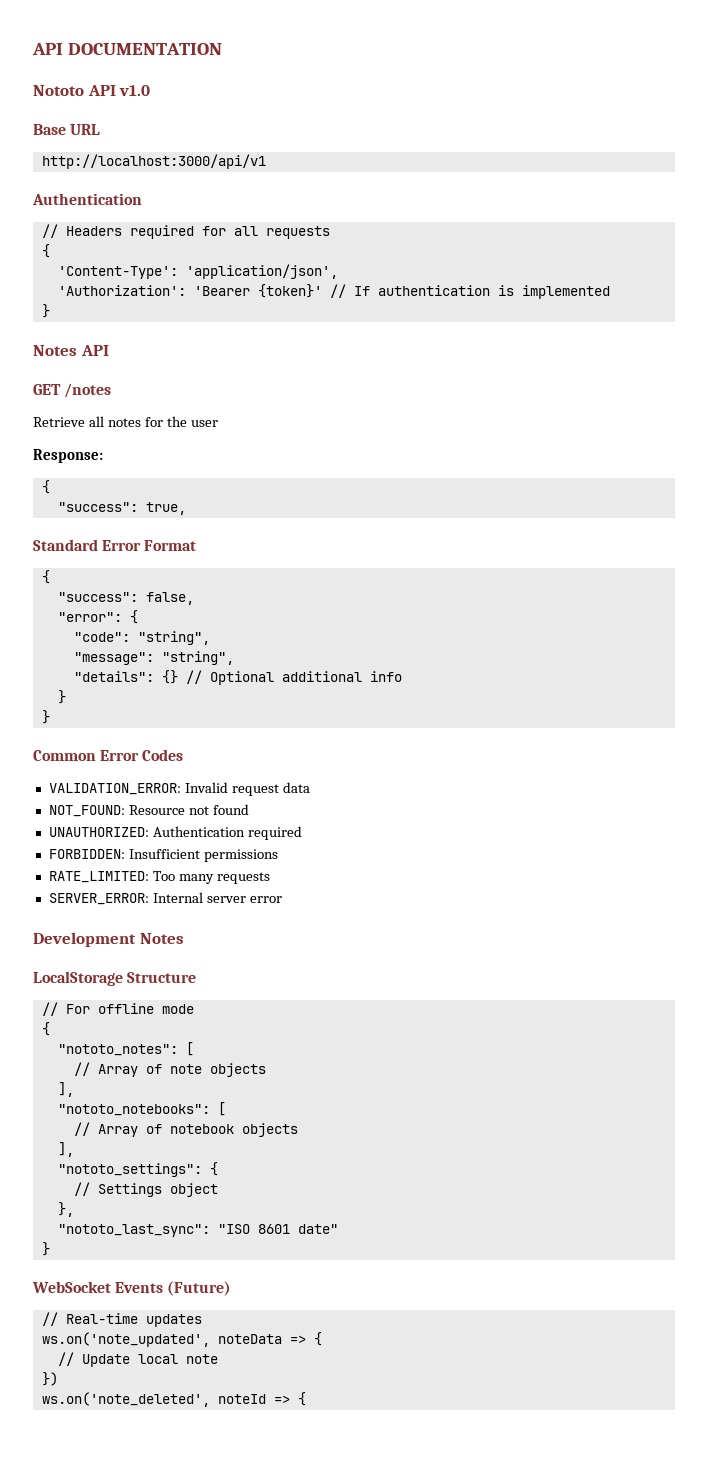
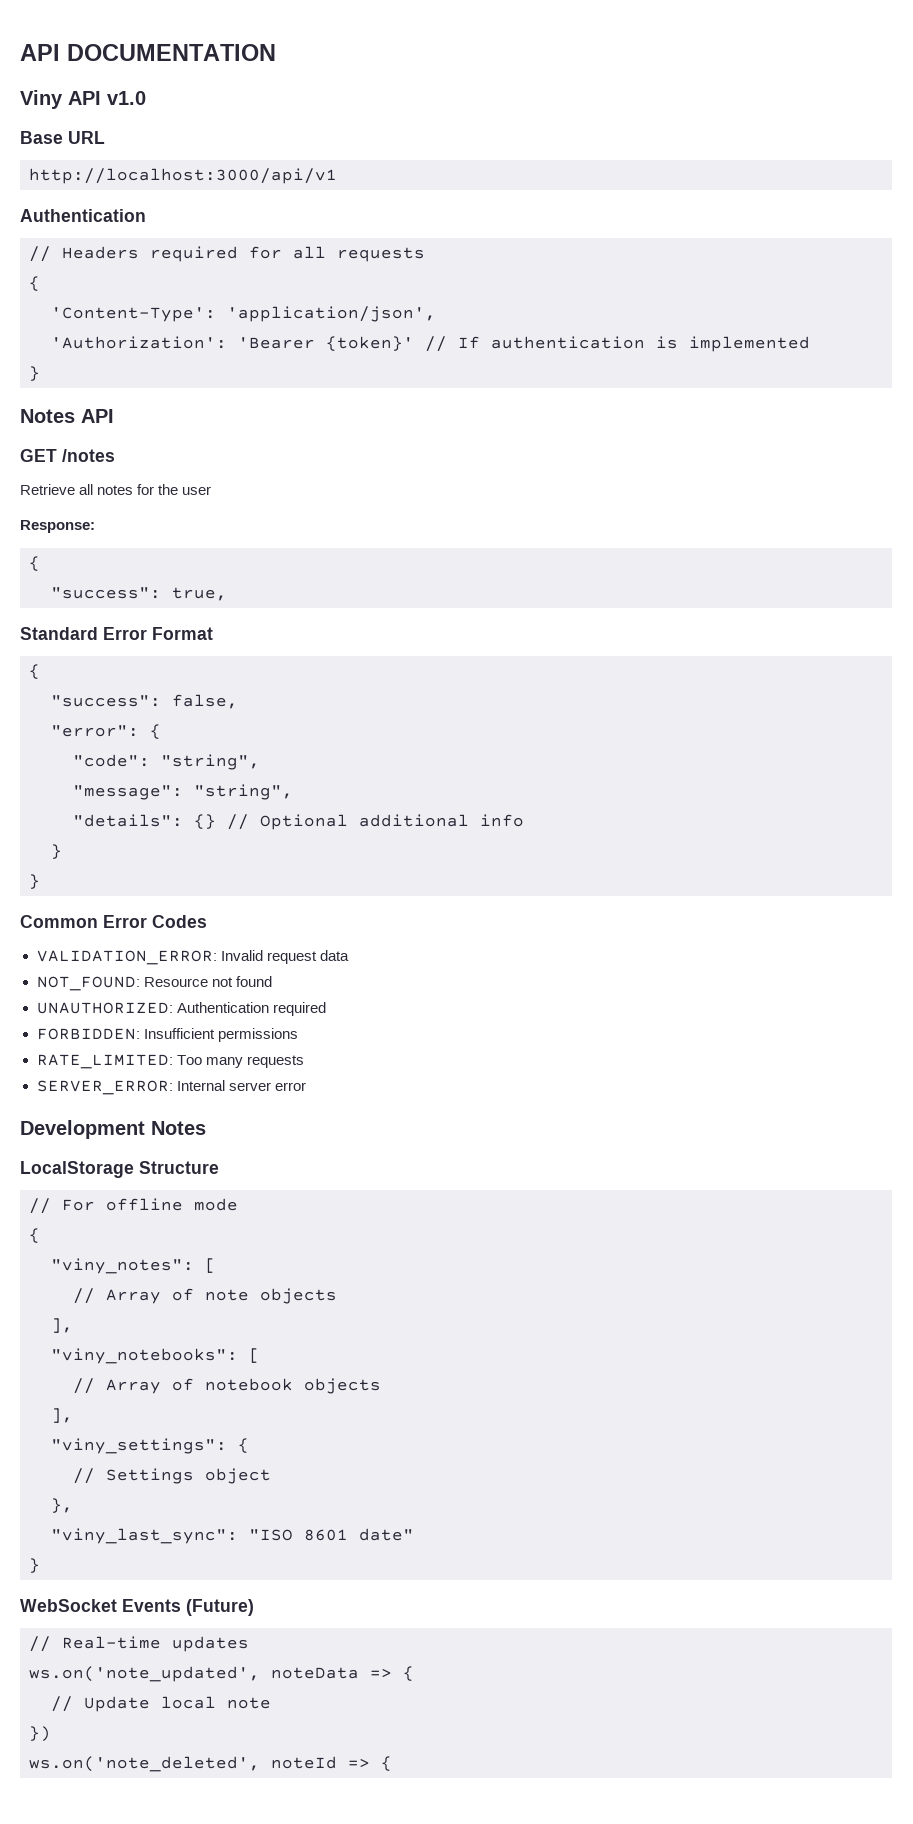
- Nototo API v1.0
+ Viny API v1.0
- "nototo_notes": [
+ "viny_notes": [
- "nototo_notebooks": [
+ "viny_notebooks": [
- "nototo_settings": {
+ "viny_settings": {
- "nototo_last_sync": "ISO 8601 date"
+ "viny_last_sync": "ISO 8601 date"

